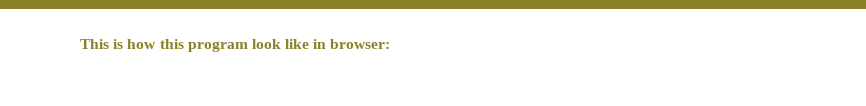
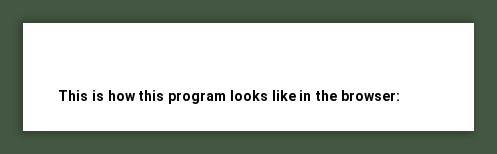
- This is how this program look like in browser:
+ This is how this program looks like in the browser:

